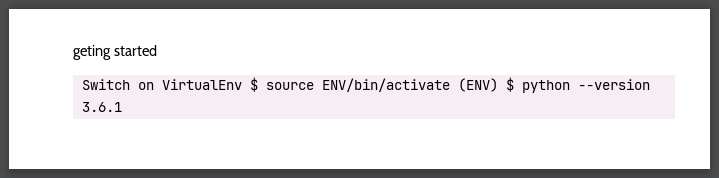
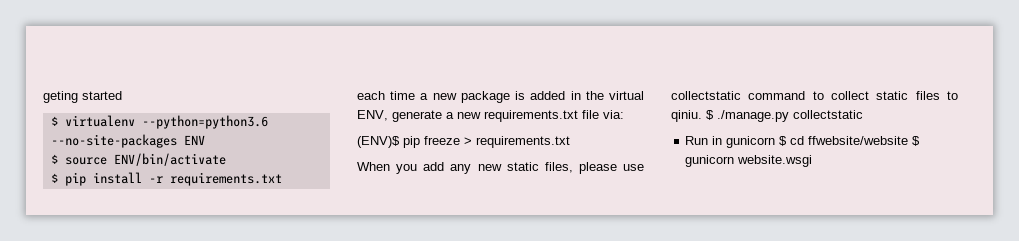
- Switch on VirtualEnv $ source ENV/bin/activate (ENV) $ python --version 3.6.1
+ $ virtualenv --python=python3.6 --no-site-packages ENV
+ $ source ENV/bin/activate
+ $ pip install -r requirements.txt
+ each time a new package is added in the virtual ENV, generate a new requirements.txt file via:
+ (ENV)$ pip freeze > requirements.txt
+ When you add any new static files, please use collectstatic command to collect static files to qiniu. $ ./manage.py collectstatic
+ Run in gunicorn $ cd ffwebsite/website $ gunicorn website.wsgi

